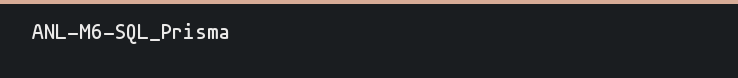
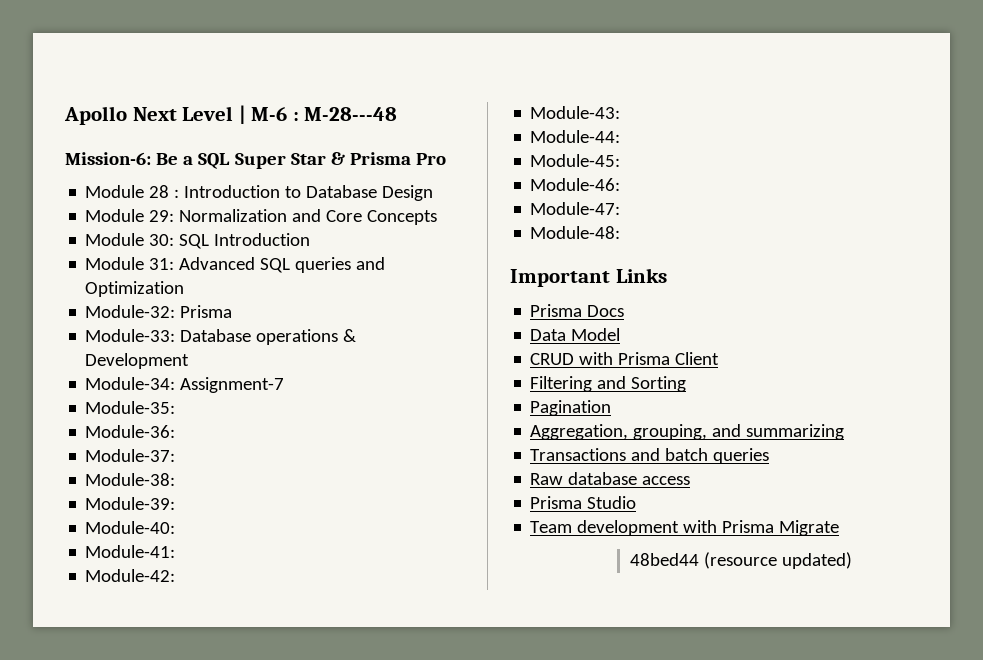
- ANL-M6-SQL_Prisma
+ Apollo Next Level | M-6 : M-28---48
+ Mission-6: Be a SQL Super Star & Prisma Pro
+ Module 28 : Introduction to Database Design
+ Module 29: Normalization and Core Concepts
+ Module 30: SQL Introduction
+ Module 31: Advanced SQL queries and Optimization
+ Module-32: Prisma
+ Module-33: Database operations & Development
+ Module-34: Assignment-7
+ Module-35:
+ Module-36:
+ Module-37:
+ Module-38:
+ Module-39:
+ Module-40:
+ Module-41:
+ Module-42:
+ Module-43:
+ Module-44:
+ Module-45:
+ Module-46:
+ Module-47:
+ Module-48:
+ Important Links
+ Prisma Docs
+ Data Model
+ CRUD with Prisma Client
+ Filtering and Sorting
+ Pagination
+ Aggregation, grouping, and summarizing
+ Transactions and batch queries
+ Raw database access
+ Prisma Studio
+ Team development with Prisma Migrate
+ 48bed44 (resource updated)

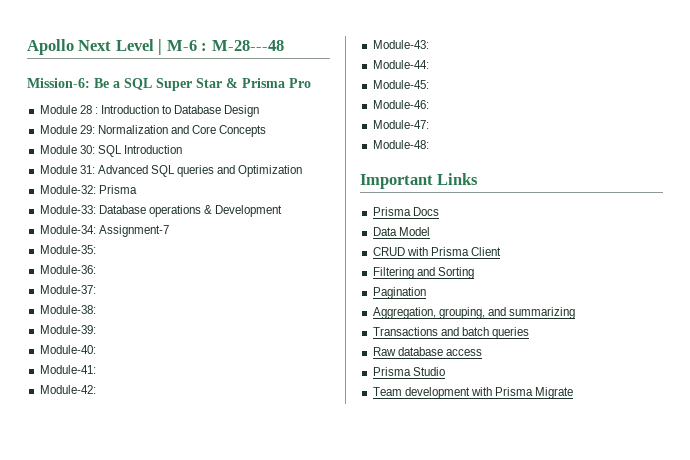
- 48bed44 (resource updated)

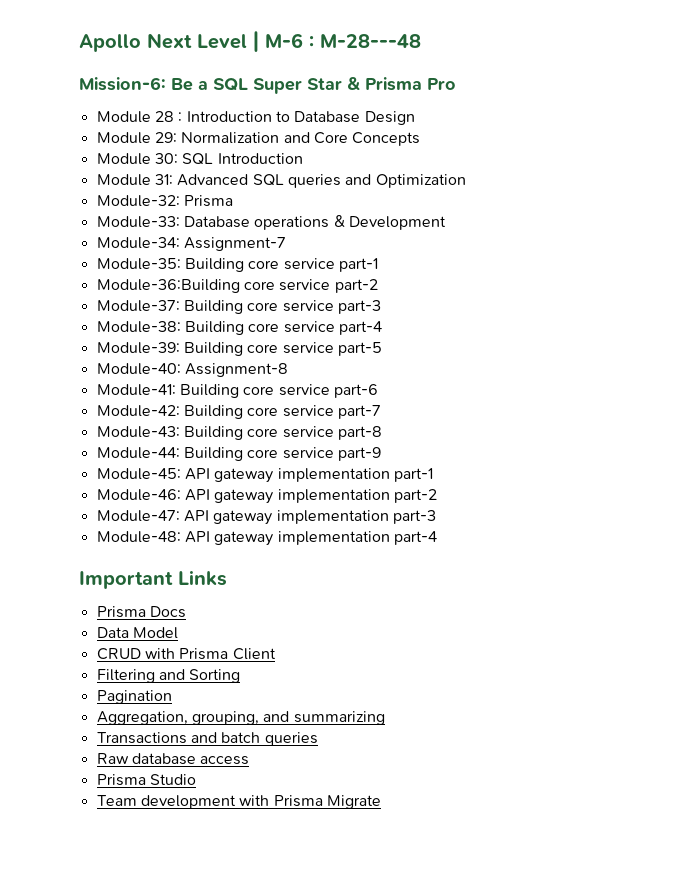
- Module-35:
- Module-36:
- Module-37:
- Module-38:
- Module-39:
+ Module-35: Building core service part-1
+ Module-36:Building core service part-2
+ Module-37: Building core service part-3
+ Module-38: Building core service part-4
+ Module-39: Building core service part-5
- Module-40:
+ Module-40: Assignment-8
- Module-41:
- Module-42:
- Module-43:
- Module-44:
- Module-45:
- Module-46:
- Module-47:
- Module-48:
+ Module-41: Building core service part-6
+ Module-42: Building core service part-7
+ Module-43: Building core service part-8
+ Module-44: Building core service part-9
+ Module-45: API gateway implementation part-1
+ Module-46: API gateway implementation part-2
+ Module-47: API gateway implementation part-3
+ Module-48: API gateway implementation part-4

